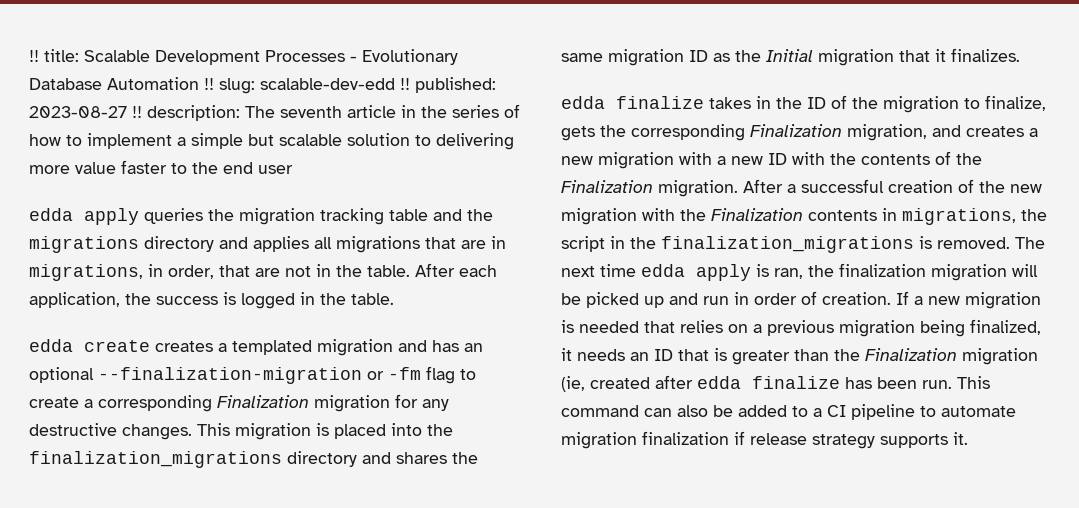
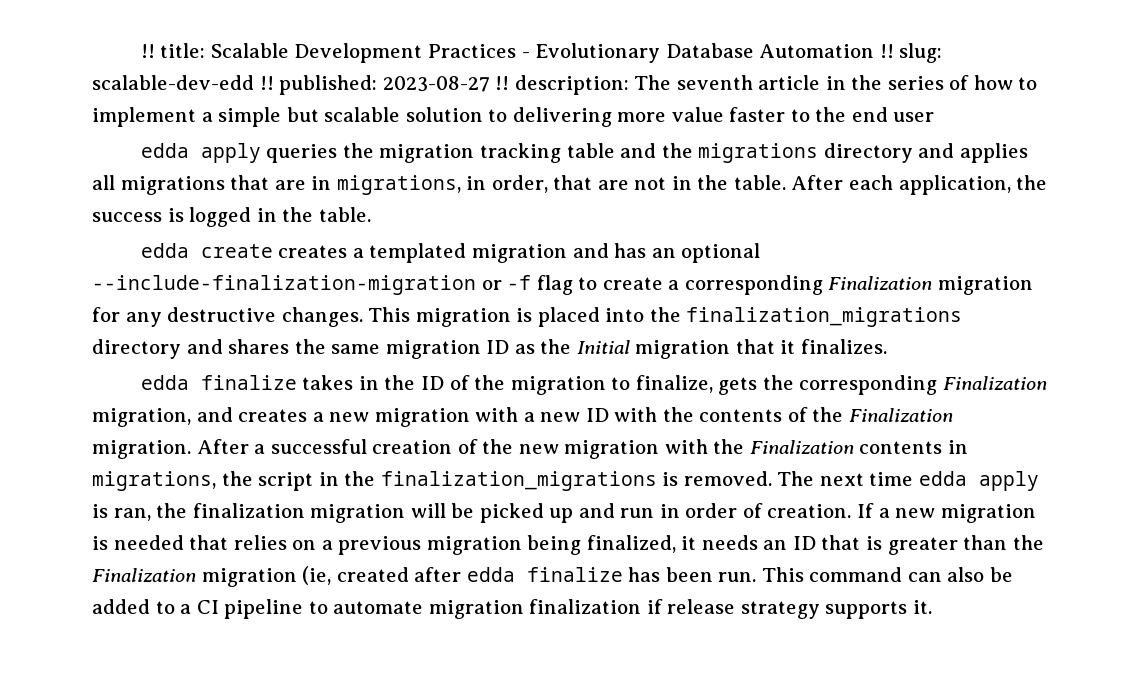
- !! title: Scalable Development Processes - Evolutionary Database Automation !! slug: scalable-dev-edd !! published: 2023-08-27 !! description: The seventh article in the series of how to implement a simple but scalable solution to delivering more value faster to the end user
+ !! title: Scalable Development Practices - Evolutionary Database Automation !! slug: scalable-dev-edd !! published: 2023-08-27 !! description: The seventh article in the series of how to implement a simple but scalable solution to delivering more value faster to the end user
- edda create creates a templated migration and has an optional --finalization-migration or -fm flag to create a corresponding Finalization migration for any destructive changes.
+ edda create creates a templated migration and has an optional --include-finalization-migration or -f flag to create a corresponding Finalization migration for any destructive changes.

